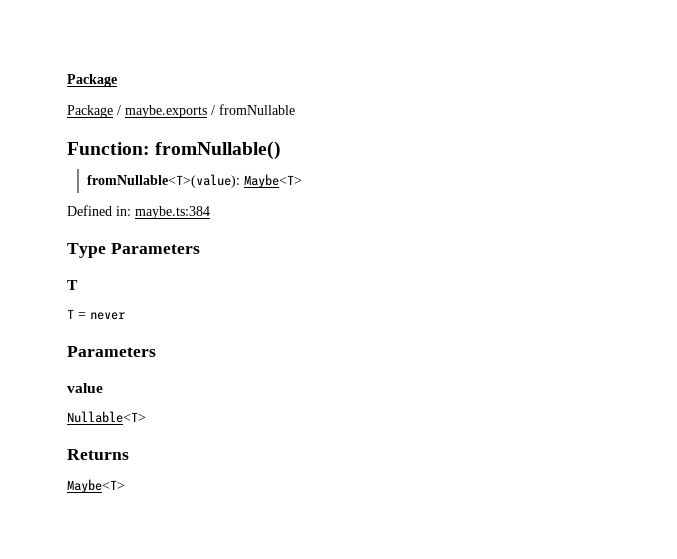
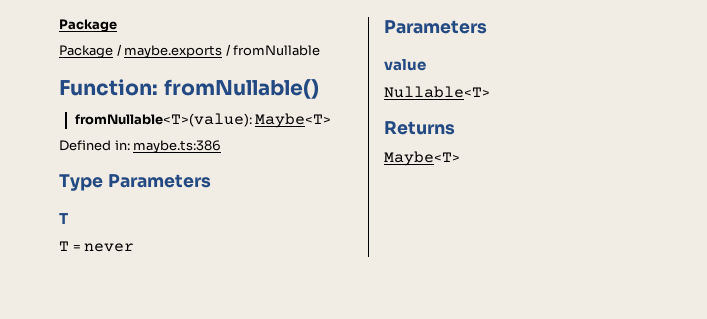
- Defined in: maybe.ts:384
+ Defined in: maybe.ts:386

